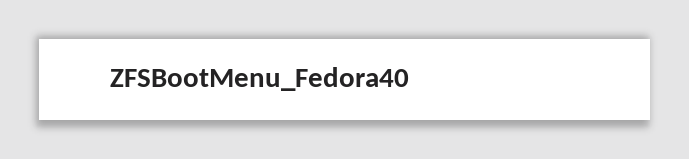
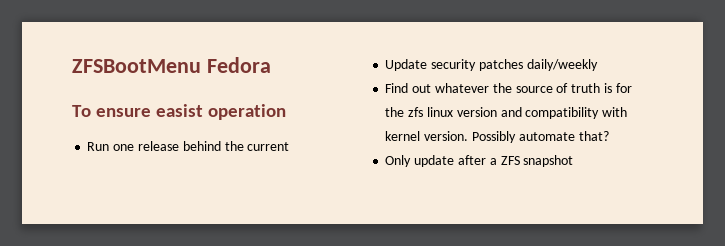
- ZFSBootMenu_Fedora40
+ ZFSBootMenu Fedora
+ To ensure easist operation
+ Run one release behind the current
+ Update security patches daily/weekly
+ Find out whatever the source of truth is for the zfs linux version and compatibility with kernel version. Possibly automate that?
+ Only update after a ZFS snapshot

